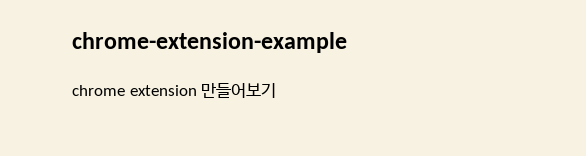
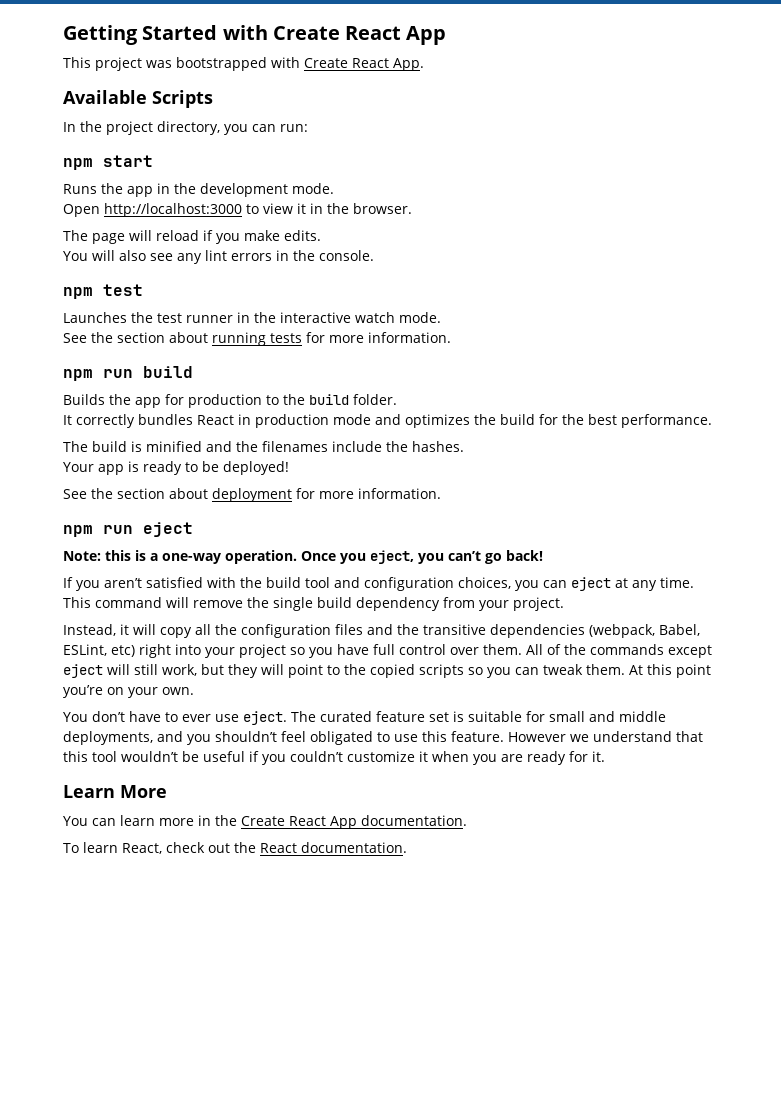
- chrome-extension-example
- chrome extension 만들어보기
+ Getting Started with Create React App
+ This project was bootstrapped with Create React App.
+ Available Scripts
+ In the project directory, you can run:
+ npm start
+ Runs the app in the development mode.
+ Open http://localhost:3000 to view it in the browser.
+ The page will reload if you make edits.
+ You will also see any lint errors in the console.
+ npm test
+ Launches the test runner in the interactive watch mode.
+ See the section about running tests for more information.
+ npm run build
+ Builds the app for production to the build folder.
+ It correctly bundles React in production mode and optimizes the build for the best performance.
+ The build is minified and the filenames include the hashes.
+ Your app is ready to be deployed!
+ See the section about deployment for more information.
+ npm run eject
+ Note: this is a one-way operation. Once you eject, you can’t go back!
+ If you aren’t satisfied with the build tool and configuration choices, you can eject at any time. This command will remove the single build dependency from your project.
+ Instead, it will copy all the configuration files and the transitive dependencies (webpack, Babel, ESLint, etc) right into your project so you have full control over them. All of the commands except eject will still work, but they will point to the copied scripts so you can tweak them. At this point you’re on your own.
+ You don’t have to ever use eject. The curated feature set is suitable for small and middle deployments, and you shouldn’t feel obligated to use this feature. However we understand that this tool wouldn’t be useful if you couldn’t customize it when you are ready for it.
+ Learn More
+ You can learn more in the Create React App documentation.
+ To learn React, check out the React documentation.

